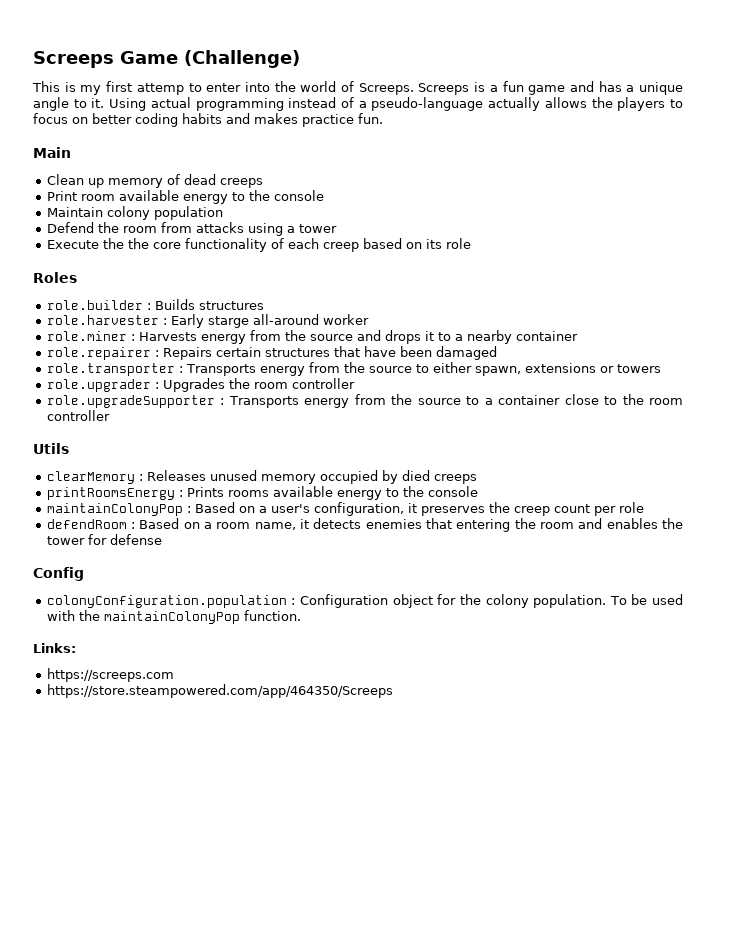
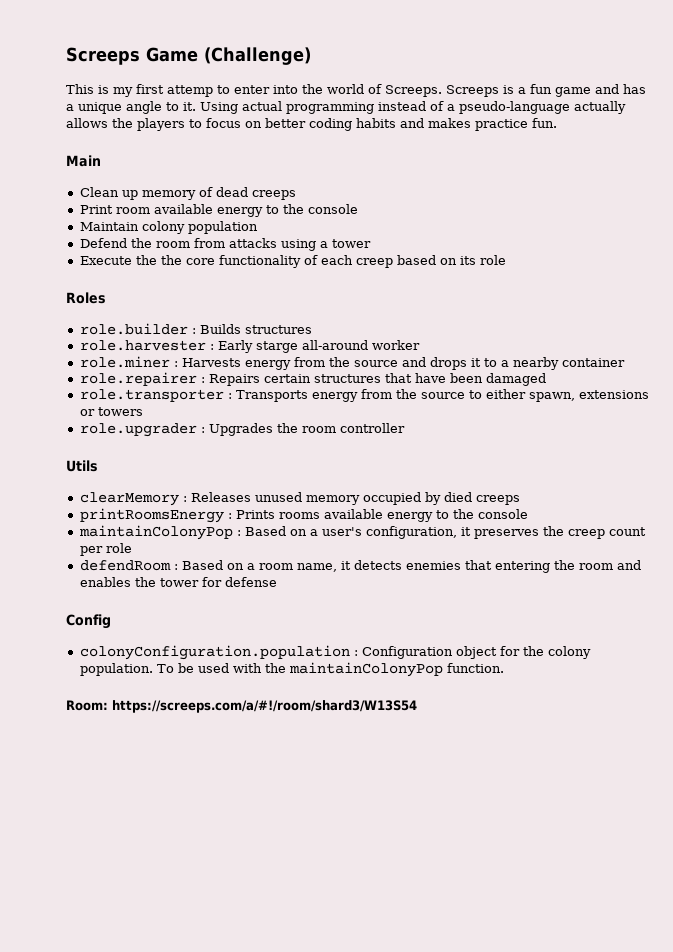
- role.upgradeSupporter : Transports energy from the source to a container close to the room controller
- Links:
- https://screeps.com
- https://store.steampowered.com/app/464350/Screeps
+ Room: https://screeps.com/a/#!/room/shard3/W13S54

